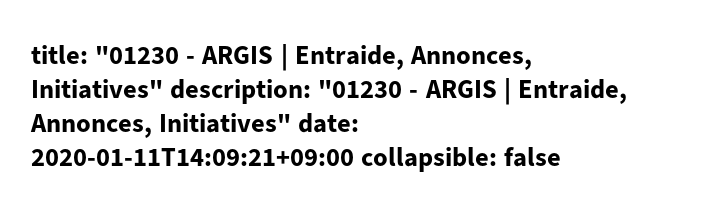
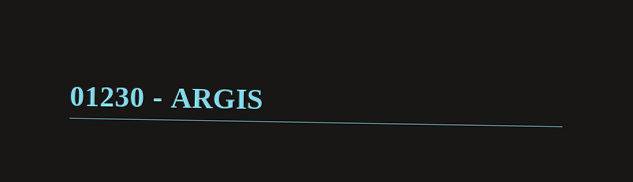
- title: "01230 - ARGIS | Entraide, Annonces, Initiatives" description: "01230 - ARGIS | Entraide, Annonces, Initiatives" date: 2020-01-11T14:09:21+09:00 collapsible: false
+ 01230 - ARGIS

